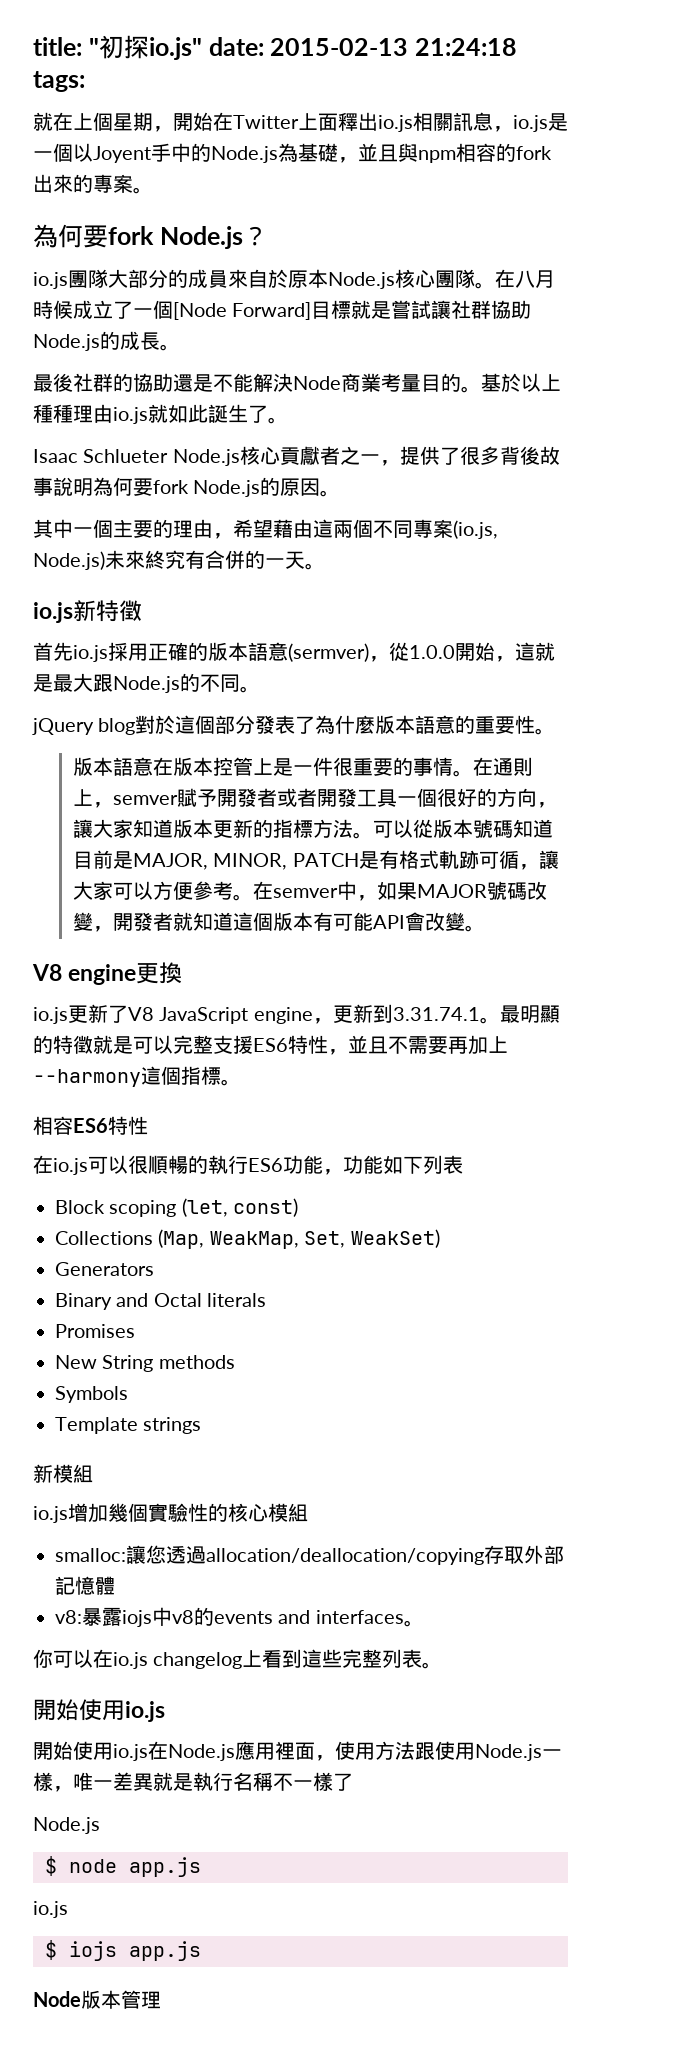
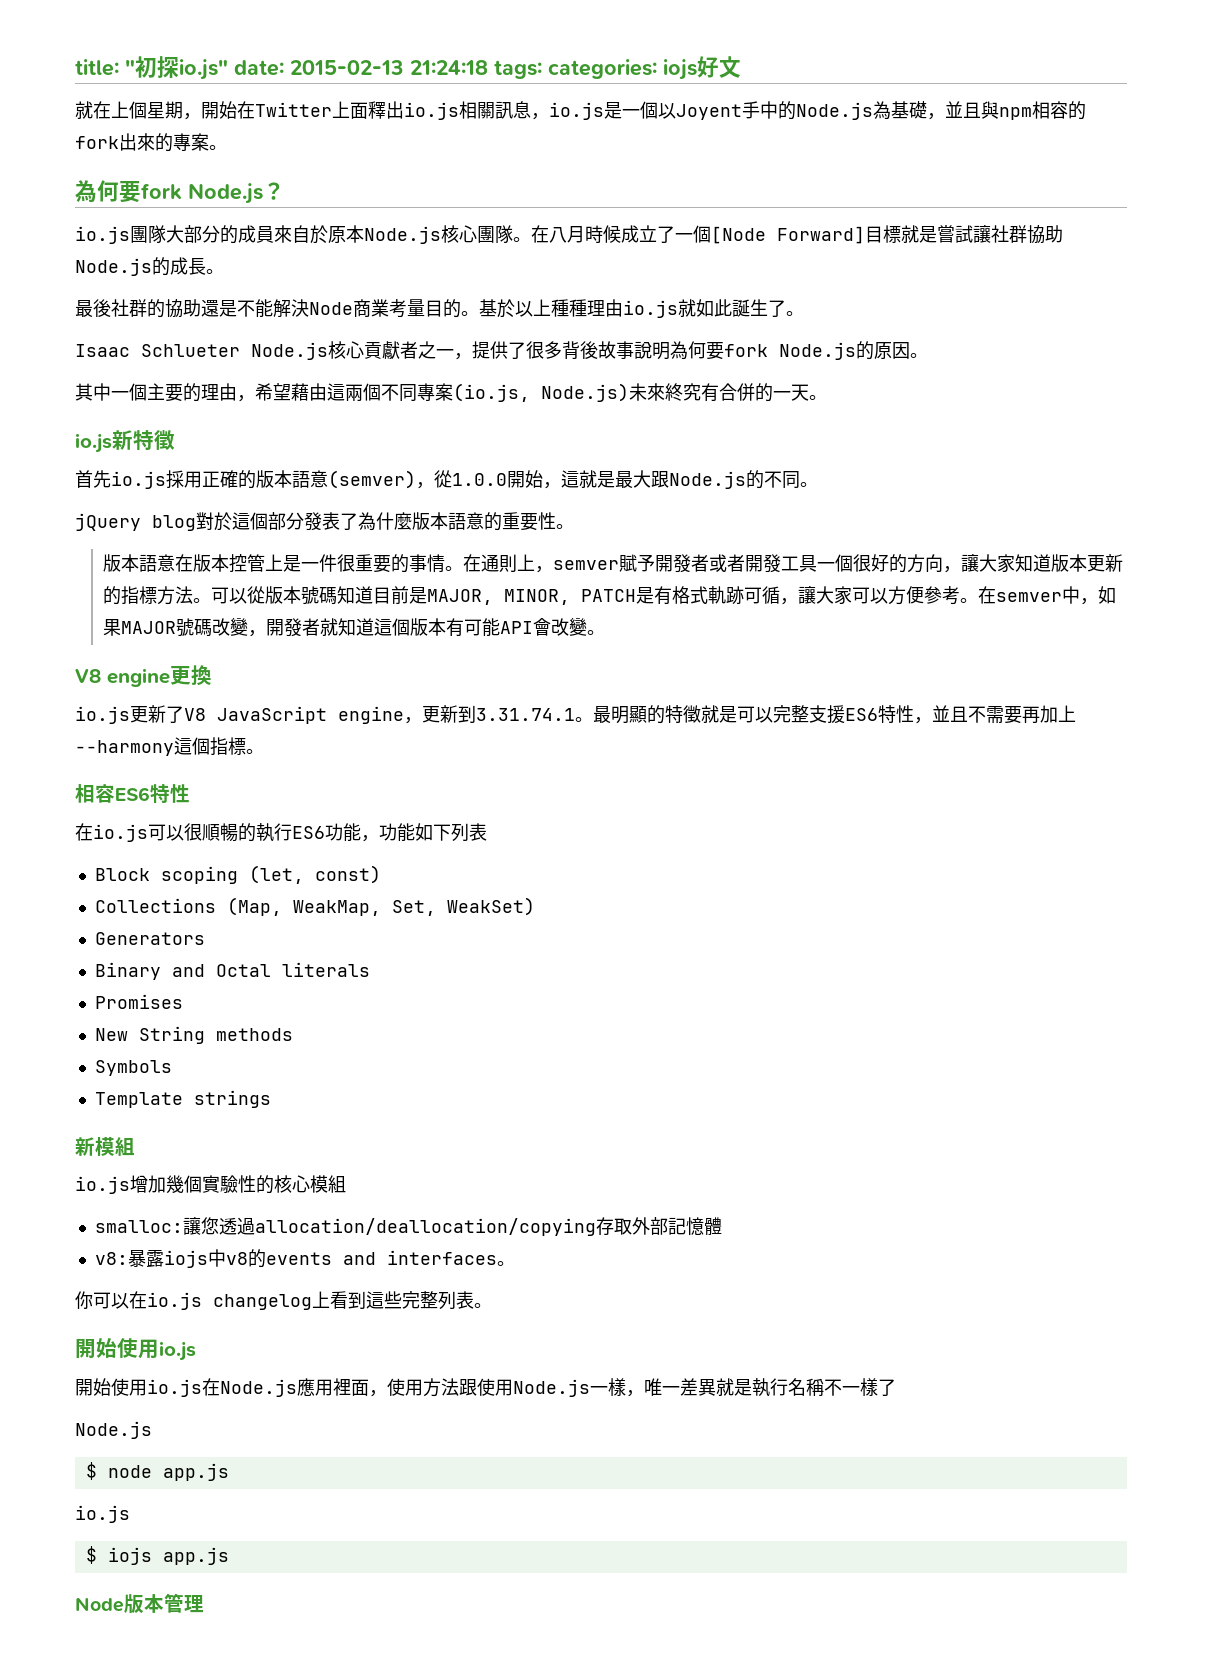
- title: "初探io.js" date: 2015-02-13 21:24:18 tags:
+ title: "初探io.js" date: 2015-02-13 21:24:18 tags: categories: iojs好文
- 首先io.js採用正確的版本語意(sermver)，從1.0.0開始，這就是最大跟Node.js的不同。
+ 首先io.js採用正確的版本語意(semver)，從1.0.0開始，這就是最大跟Node.js的不同。

